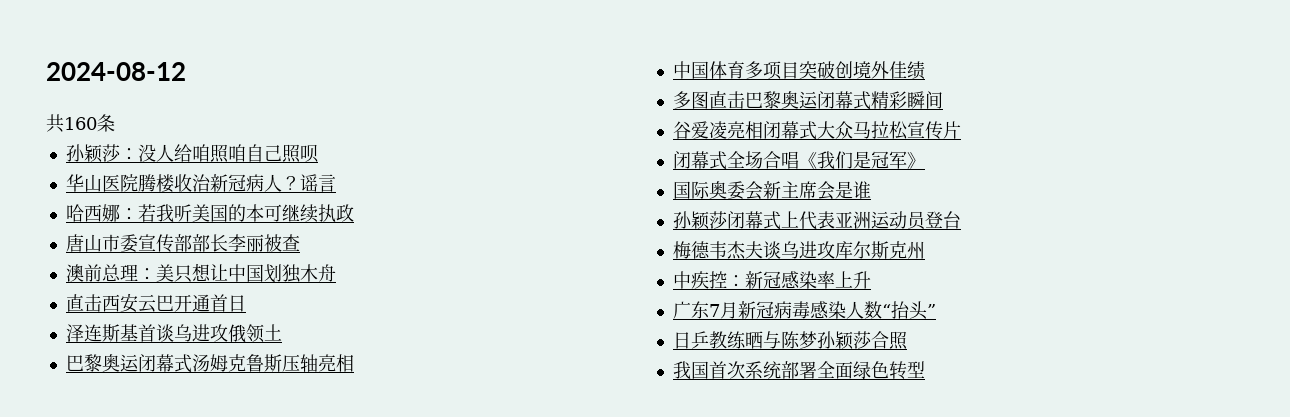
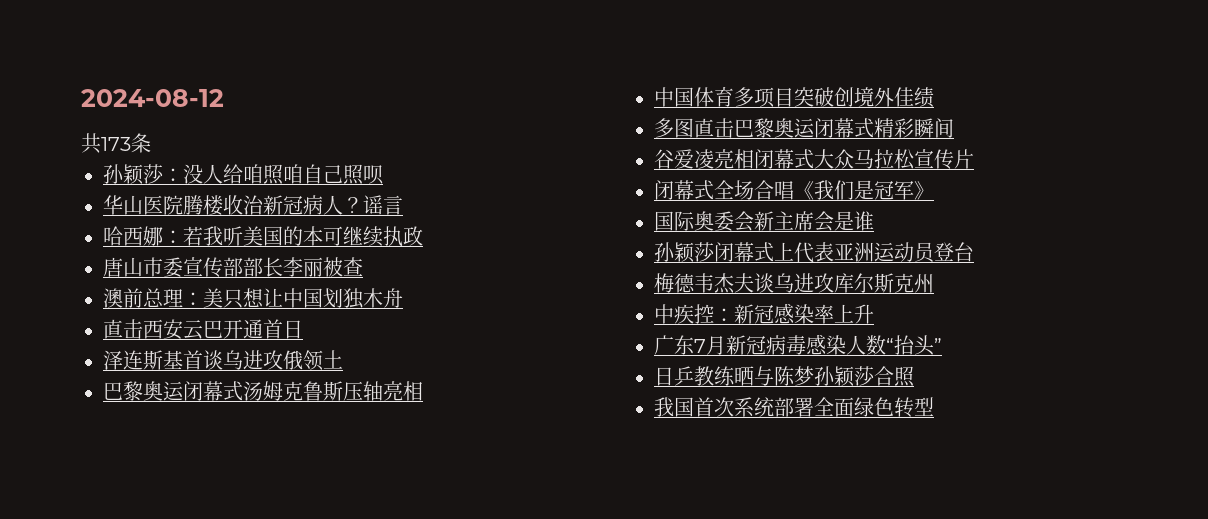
- 共160条
+ 共173条

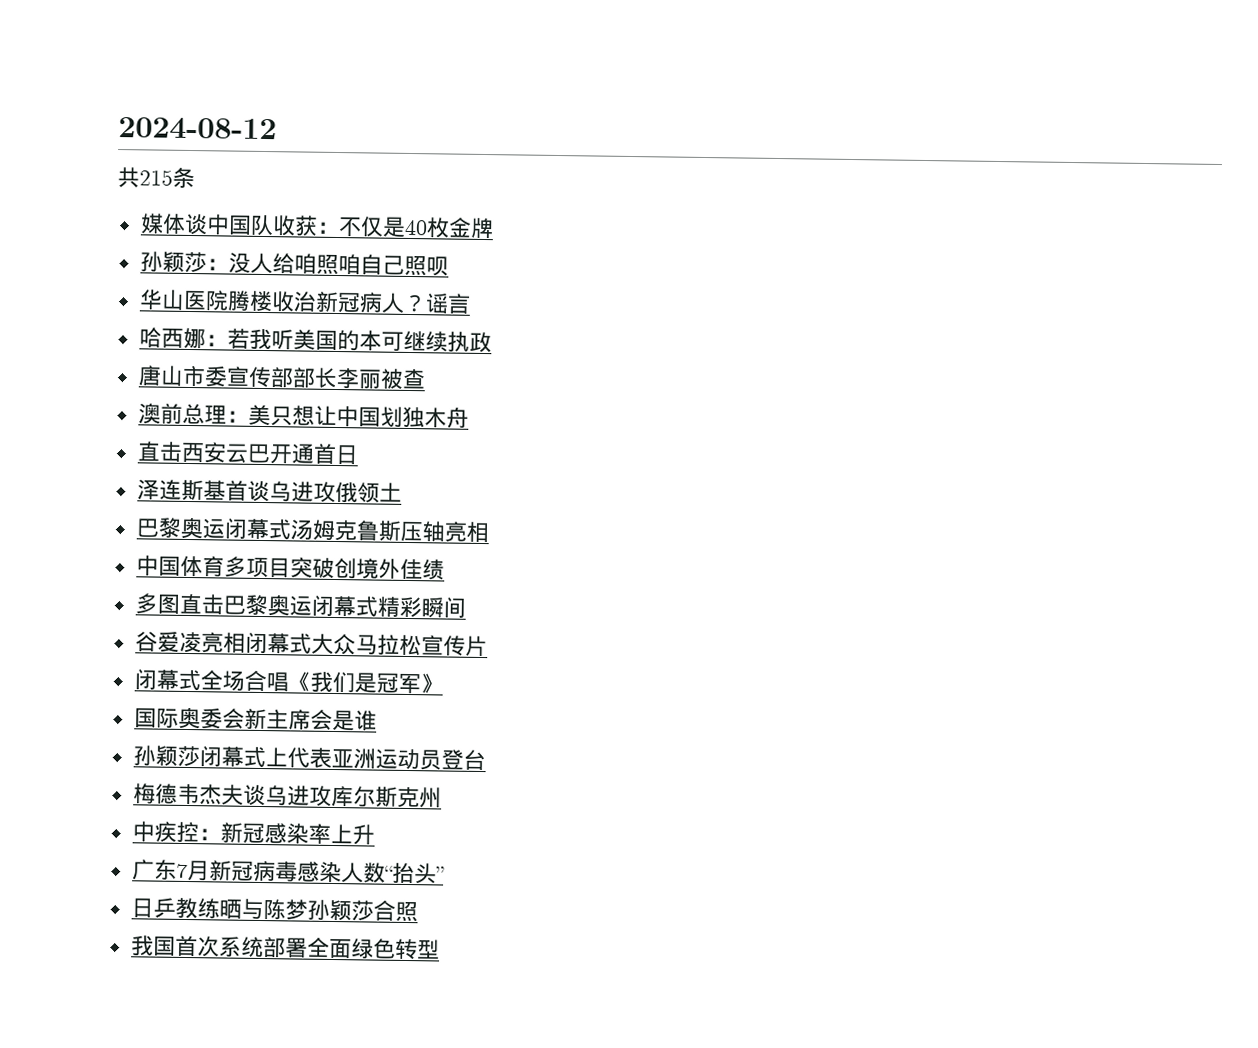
- 共173条
+ 共215条
+ 媒体谈中国队收获：不仅是40枚金牌

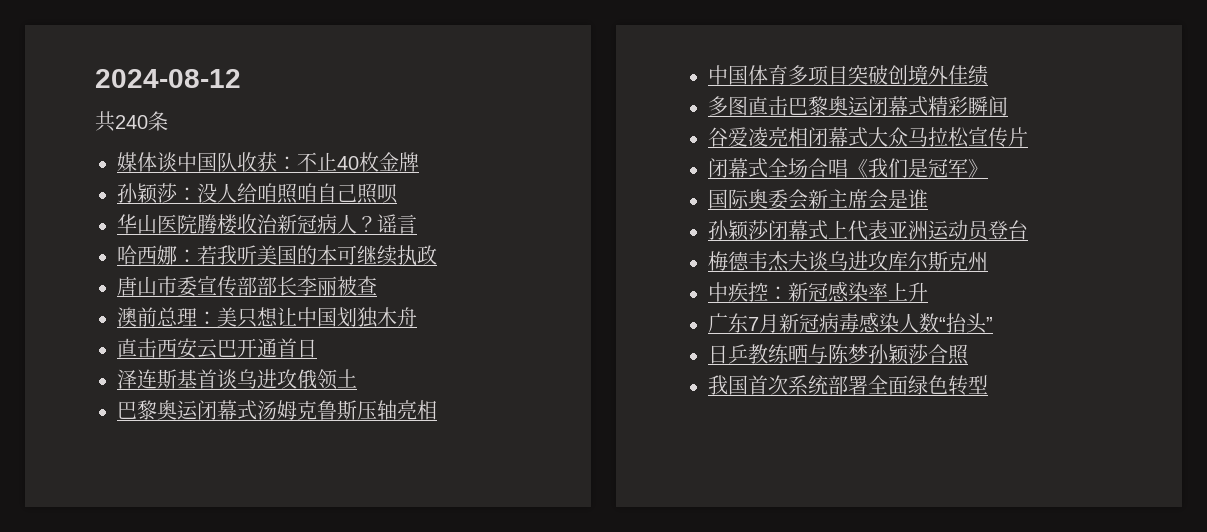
- 共215条
+ 共240条
- 媒体谈中国队收获：不仅是40枚金牌
+ 媒体谈中国队收获：不止40枚金牌

